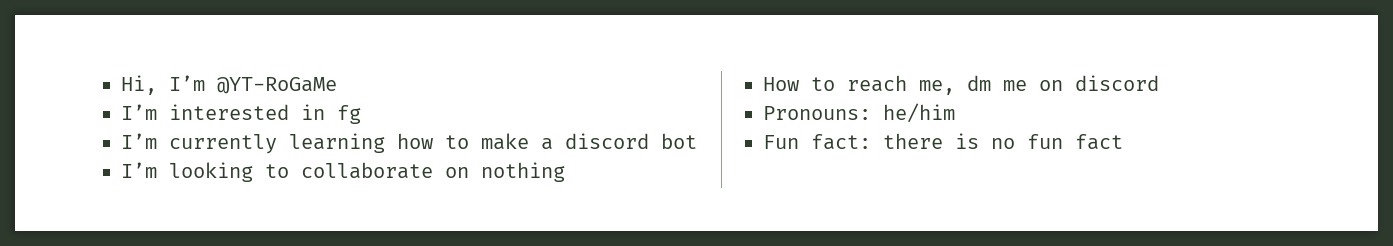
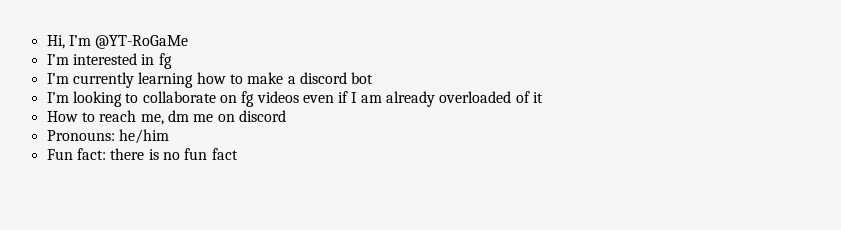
- I’m looking to collaborate on nothing
+ I’m looking to collaborate on fg videos even if I am already overloaded of it

